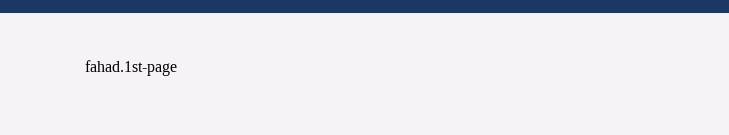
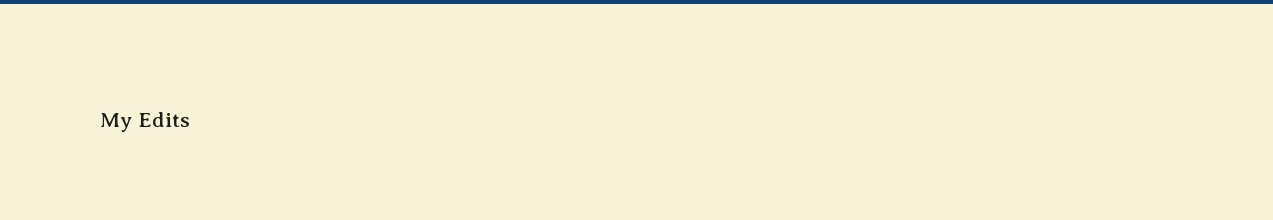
- fahad.1st-page
+ My Edits

